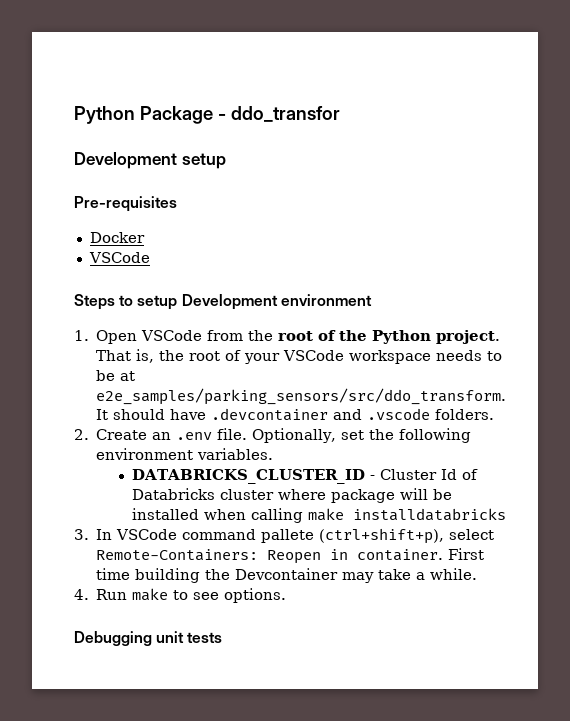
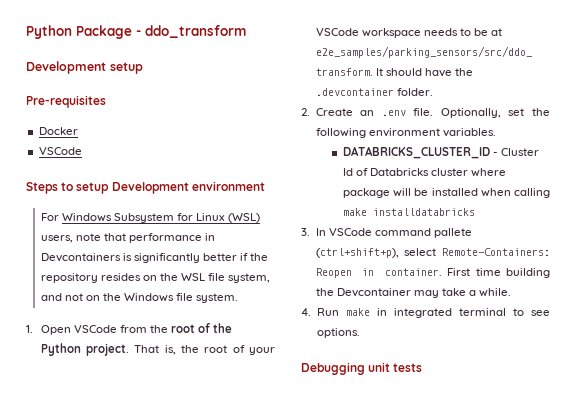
- Python Package - ddo_transfor
+ Python Package - ddo_transform
+ For Windows Subsystem for Linux (WSL) users, note that performance in Devcontainers is significantly better if the repository resides on the WSL file system, and not on the Windows file system.
- It should have .devcontainer and .vscode folders.
+ It should have the .devcontainer folder.
- 4. Run make to see options.
+ 4. Run make in integrated terminal to see options.

